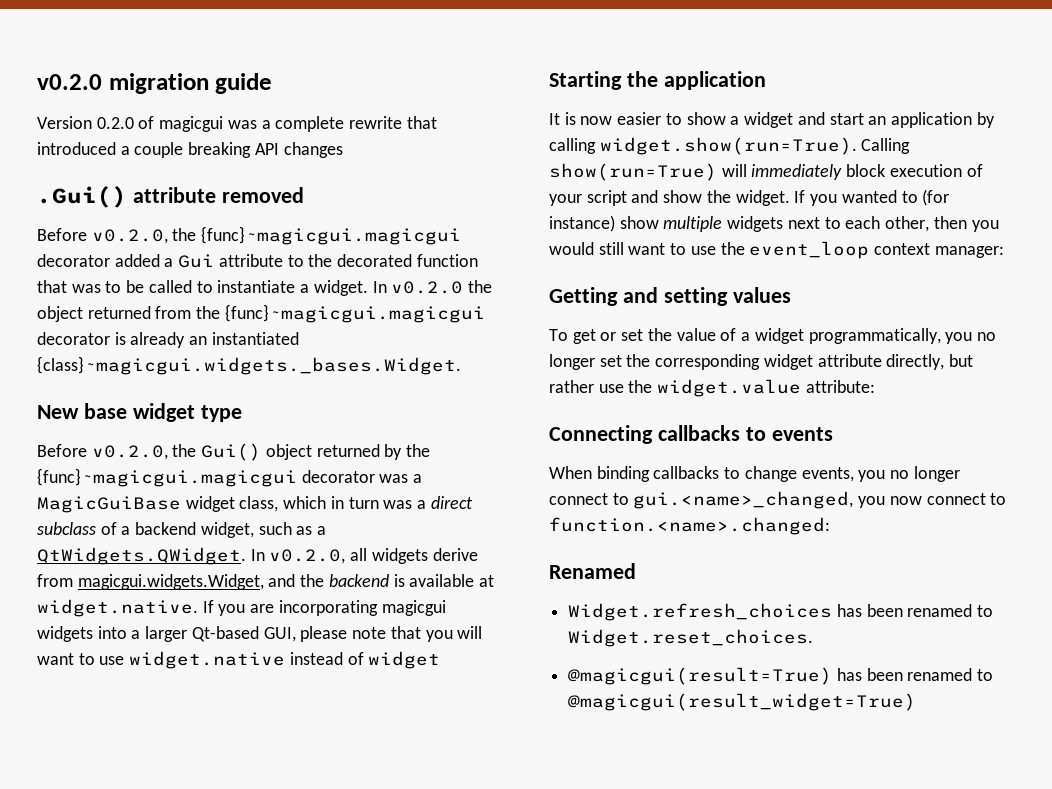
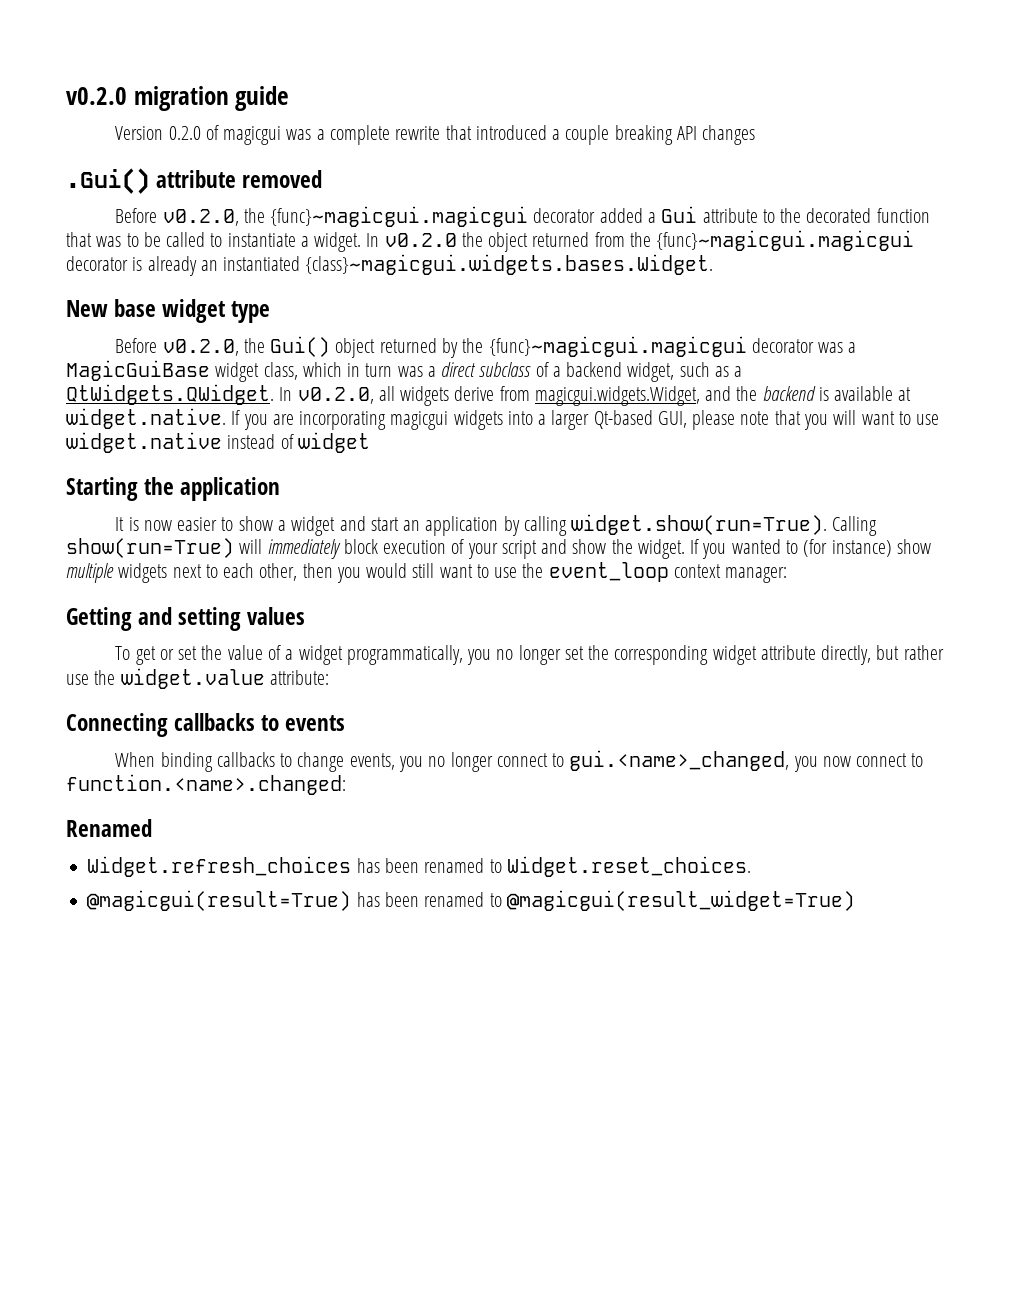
- In v0.2.0 the object returned from the {func}~magicgui.magicgui decorator is already an instantiated {class}~magicgui.widgets._bases.Widget.
+ In v0.2.0 the object returned from the {func}~magicgui.magicgui decorator is already an instantiated {class}~magicgui.widgets.bases.Widget.

